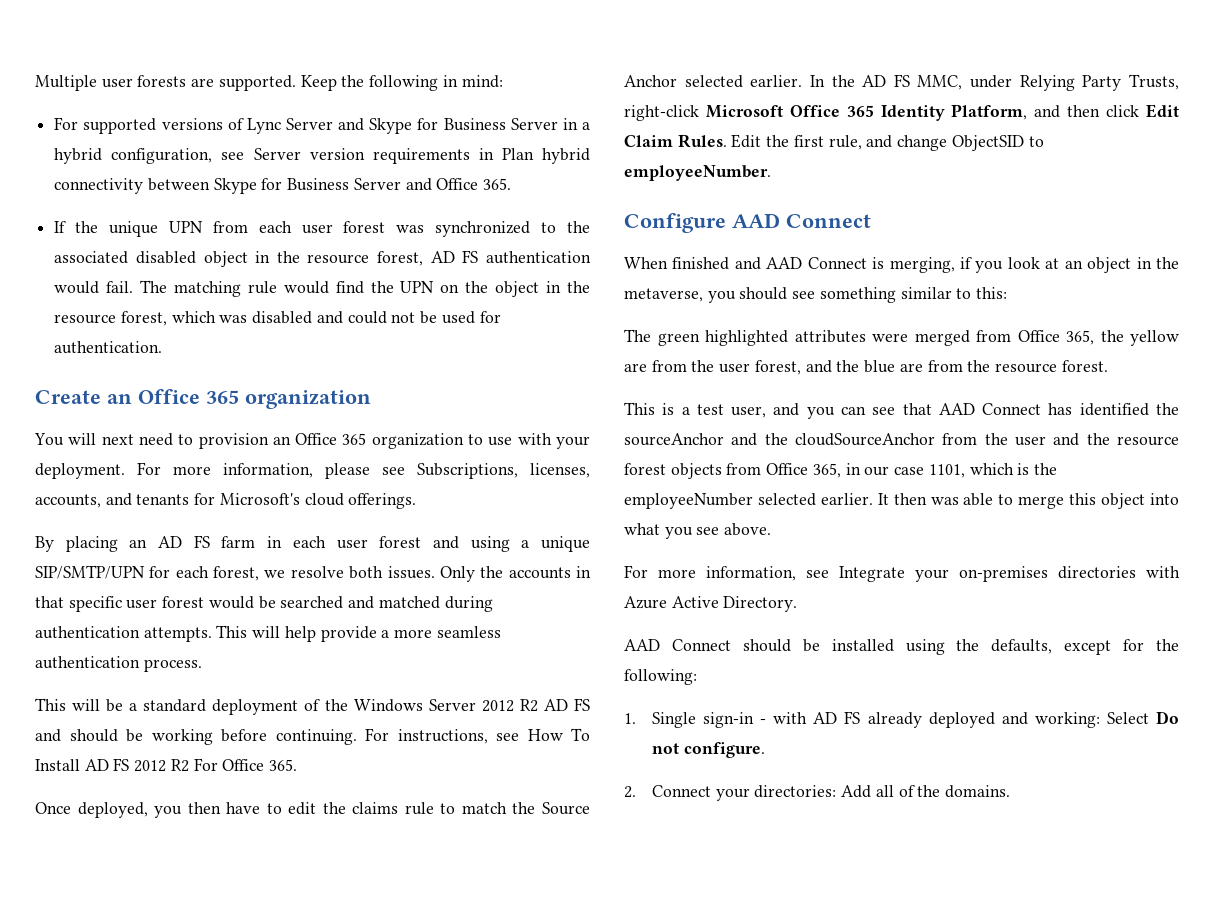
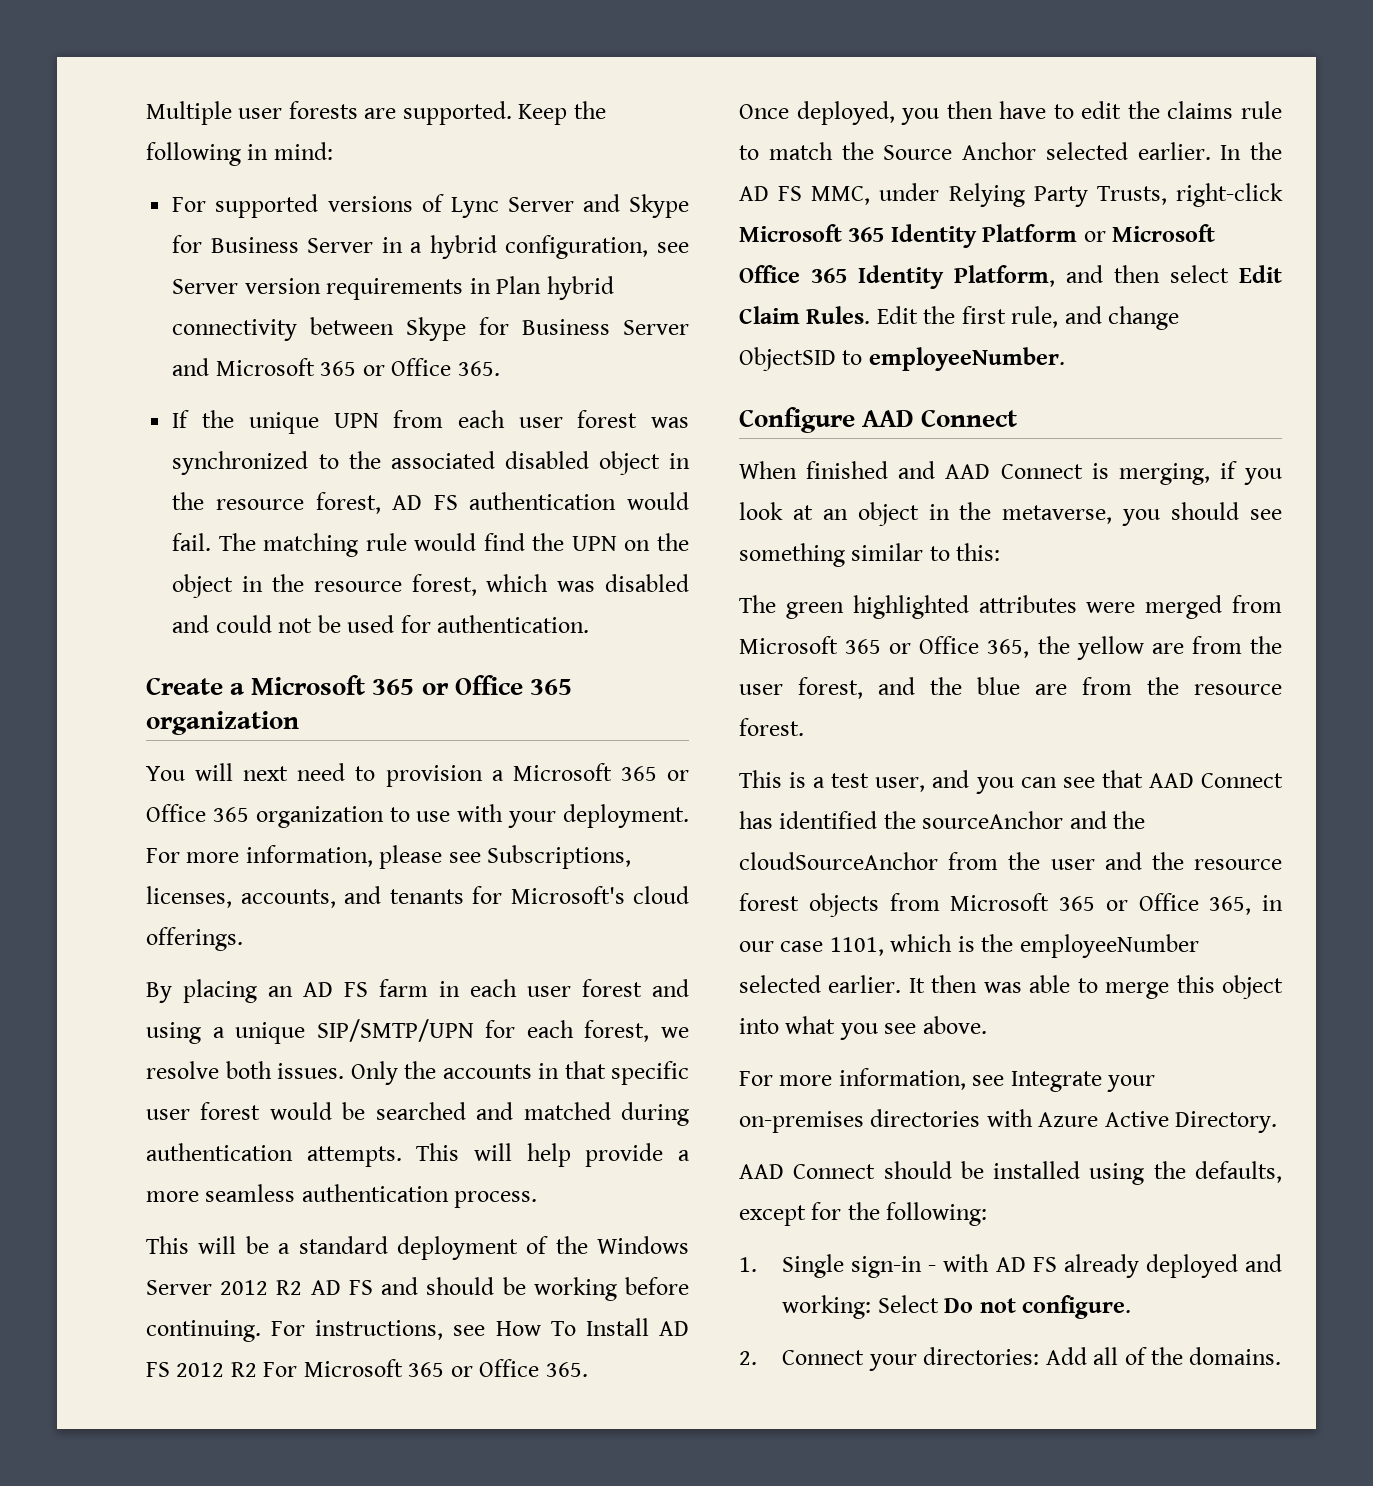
- For supported versions of Lync Server and Skype for Business Server in a hybrid configuration, see Server version requirements in Plan hybrid connectivity between Skype for Business Server and Office 365.
+ For supported versions of Lync Server and Skype for Business Server in a hybrid configuration, see Server version requirements in Plan hybrid connectivity between Skype for Business Server and Microsoft 365 or Office 365.
- Create an Office 365 organization
+ Create a Microsoft 365 or Office 365 organization
- You will next need to provision an Office 365 organization to use with your deployment.
+ You will next need to provision a Microsoft 365 or Office 365 organization to use with your deployment.
- For instructions, see How To Install AD FS 2012 R2 For Office 365.
+ For instructions, see How To Install AD FS 2012 R2 For Microsoft 365 or Office 365.
- In the AD FS MMC, under Relying Party Trusts, right-click Microsoft Office 365 Identity Platform, and then click Edit Claim Rules.
+ In the AD FS MMC, under Relying Party Trusts, right-click Microsoft 365 Identity Platform or Microsoft Office 365 Identity Platform, and then select Edit Claim Rules.
- The green highlighted attributes were merged from Office 365, the yellow are from the user forest, and the blue are from the resource forest.
+ The green highlighted attributes were merged from Microsoft 365 or Office 365, the yellow are from the user forest, and the blue are from the resource forest.
- This is a test user, and you can see that AAD Connect has identified the sourceAnchor and the cloudSourceAnchor from the user and the resource forest objects from Office 365, in our case 1101, which is the employeeNumber selected earlier.
+ This is a test user, and you can see that AAD Connect has identified the sourceAnchor and the cloudSourceAnchor from the user and the resource forest objects from Microsoft 365 or Office 365, in our case 1101, which is the employeeNumber selected earlier.

